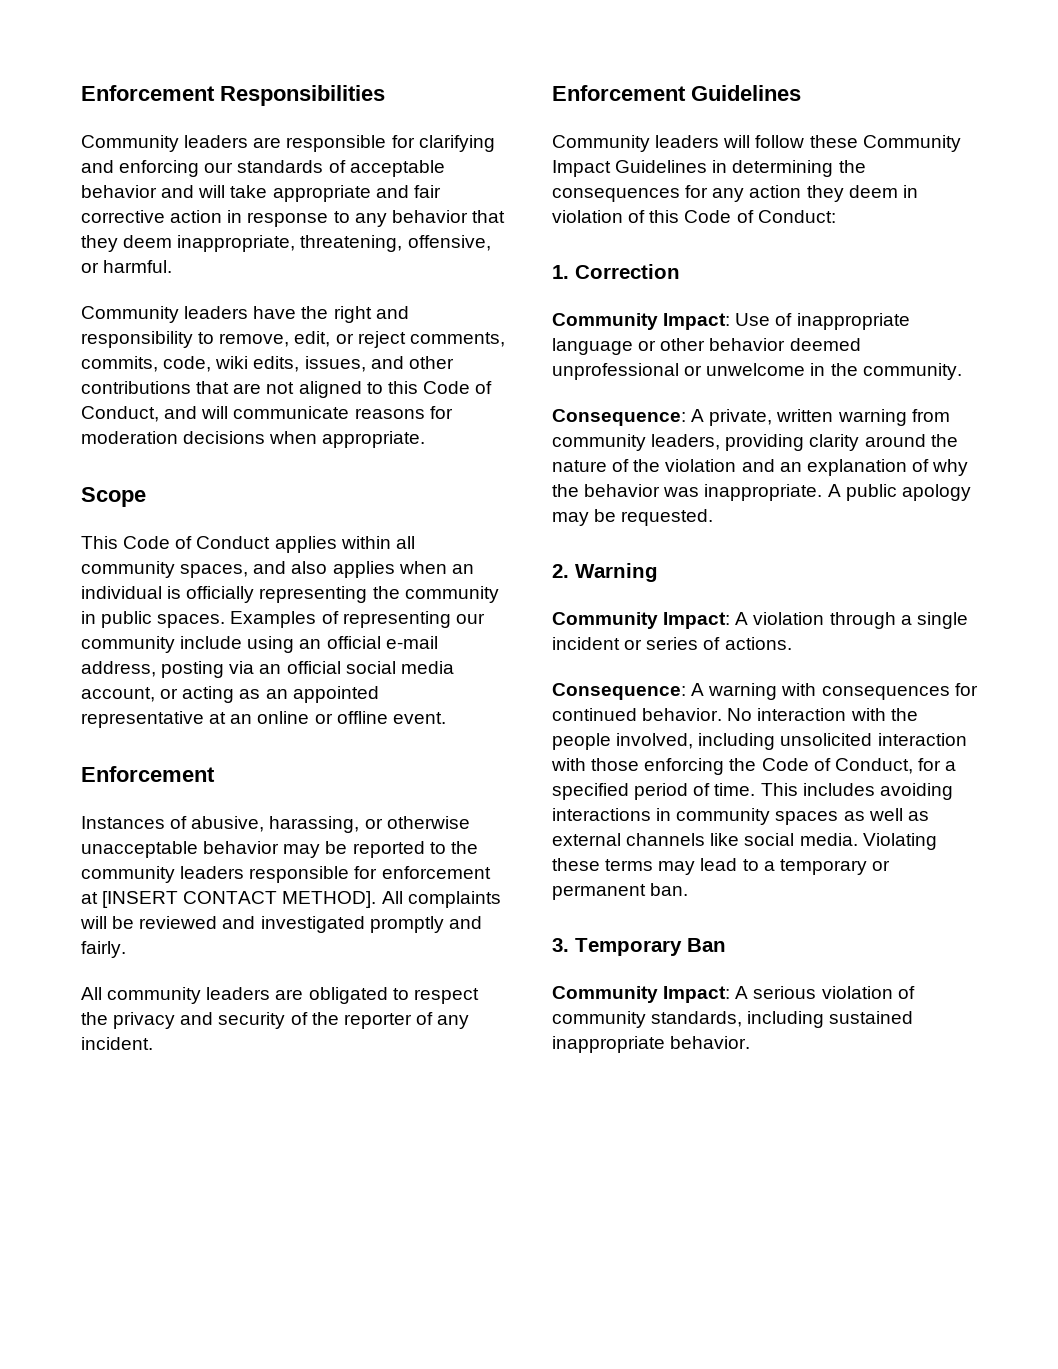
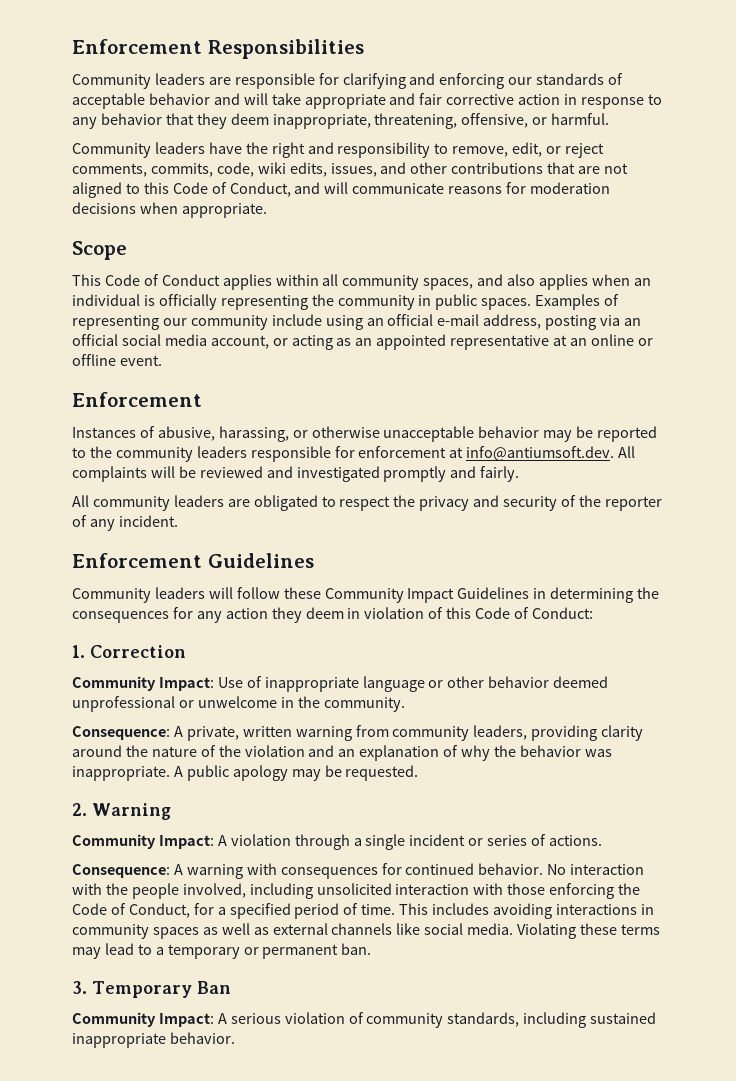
- Instances of abusive, harassing, or otherwise unacceptable behavior may be reported to the community leaders responsible for enforcement at [INSERT CONTACT METHOD]. All complaints will be reviewed and investigated promptly and fairly.
+ Instances of abusive, harassing, or otherwise unacceptable behavior may be reported to the community leaders responsible for enforcement at info@antiumsoft.dev. All complaints will be reviewed and investigated promptly and fairly.

